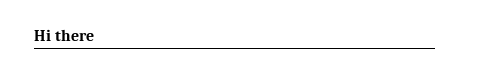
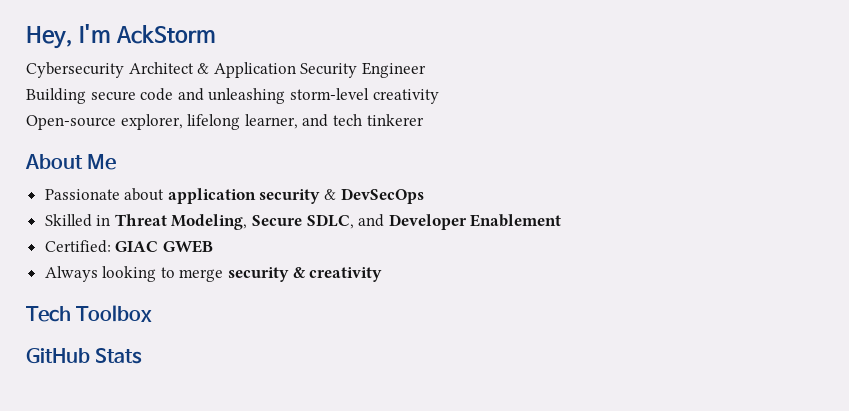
- Hi there
+ Hey, I'm AckStorm
+ Cybersecurity Architect & Application Security Engineer
+ Building secure code and unleashing storm-level creativity
+ Open-source explorer, lifelong learner, and tech tinkerer
+ About Me
+ Passionate about application security & DevSecOps
+ Skilled in Threat Modeling, Secure SDLC, and Developer Enablement
+ Certified: GIAC GWEB
+ Always looking to merge security & creativity
+ Tech Toolbox
+ GitHub Stats

